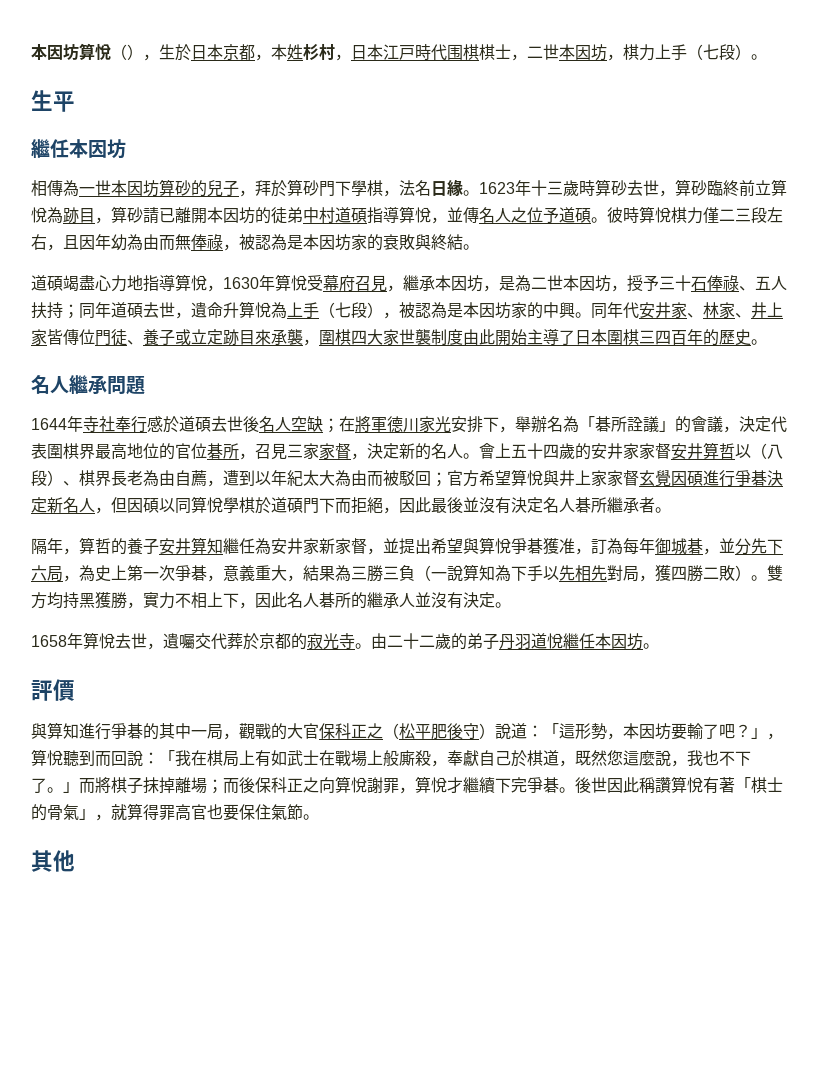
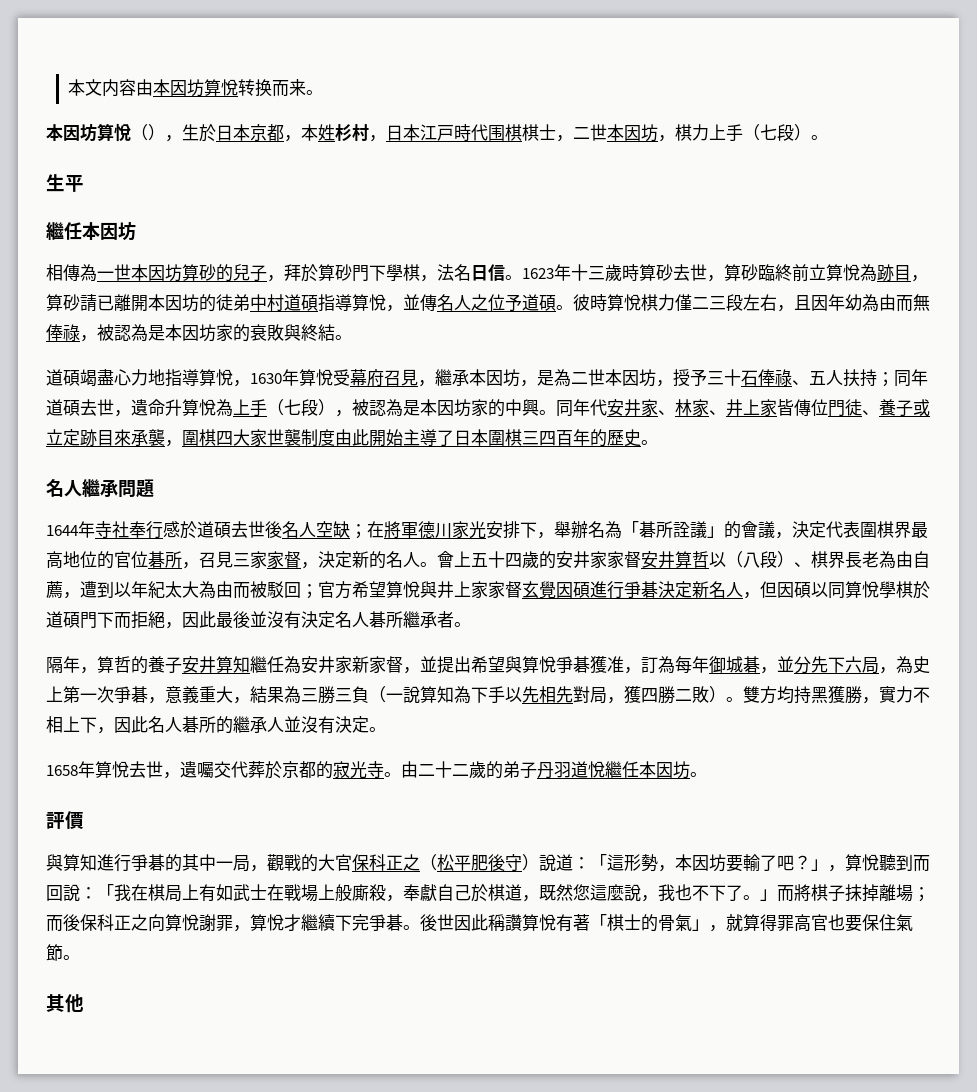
+ 本文内容由本因坊算悅转换而来。
- 相傳為一世本因坊算砂的兒子，拜於算砂門下學棋，法名日緣。
+ 相傳為一世本因坊算砂的兒子，拜於算砂門下學棋，法名日信。

